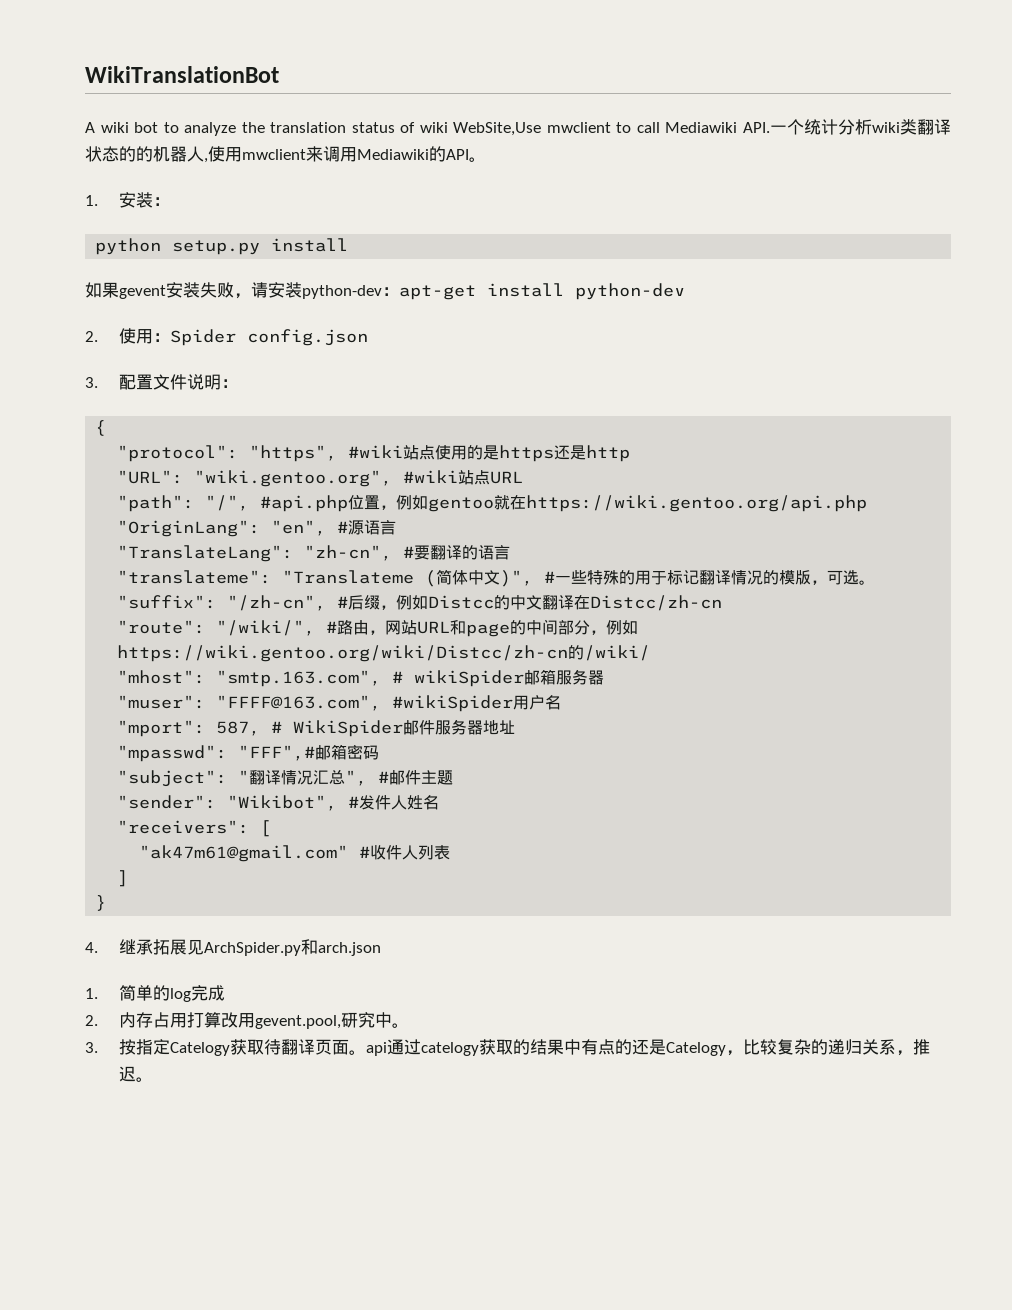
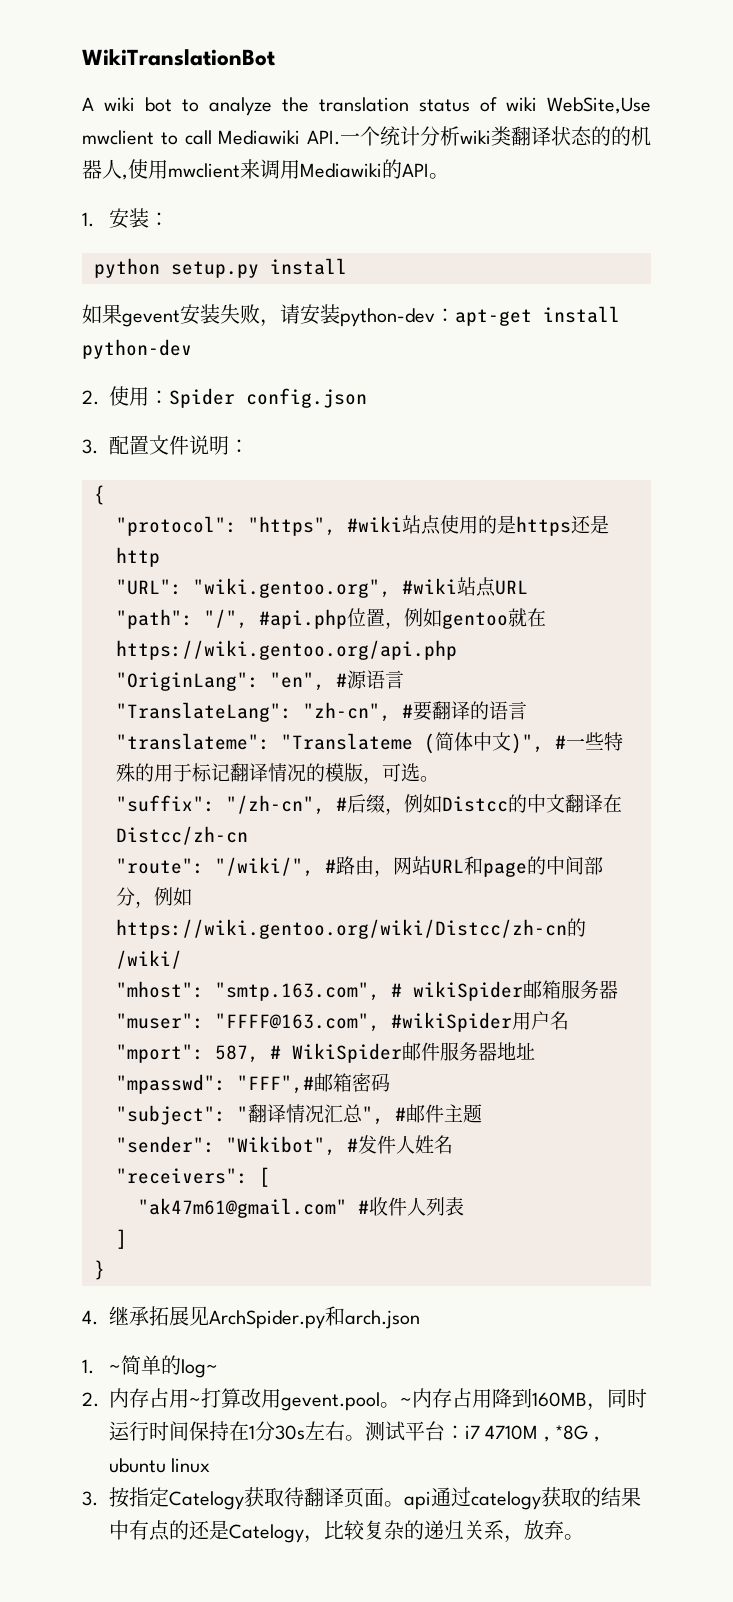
- 1.简单的log完成
+ 1. ~简单的log~
- 2.内存占用打算改用gevent.pool,研究中。
+ 2.内存占用~打算改用gevent.pool。~内存占用降到160MB，同时运行时间保持在1分30s左右。测试平台：i7 4710M , *8G , ubuntu linux
- 3.按指定Catelogy获取待翻译页面。api通过catelogy获取的结果中有点的还是Catelogy，比较复杂的递归关系，推迟。
+ 3.按指定Catelogy获取待翻译页面。api通过catelogy获取的结果中有点的还是Catelogy，比较复杂的递归关系，放弃。

